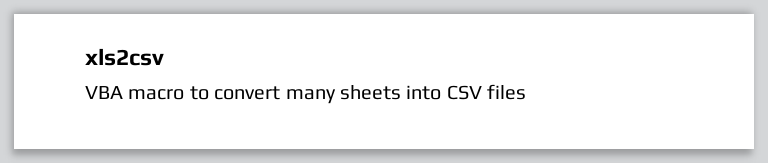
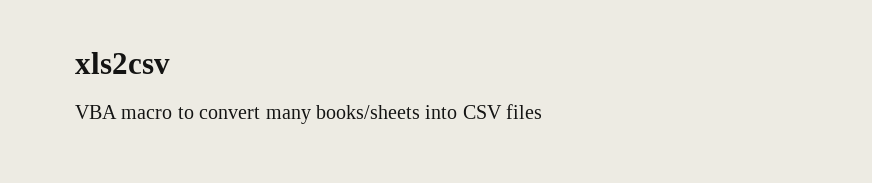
- VBA macro to convert many sheets into CSV files
+ VBA macro to convert many books/sheets into CSV files

